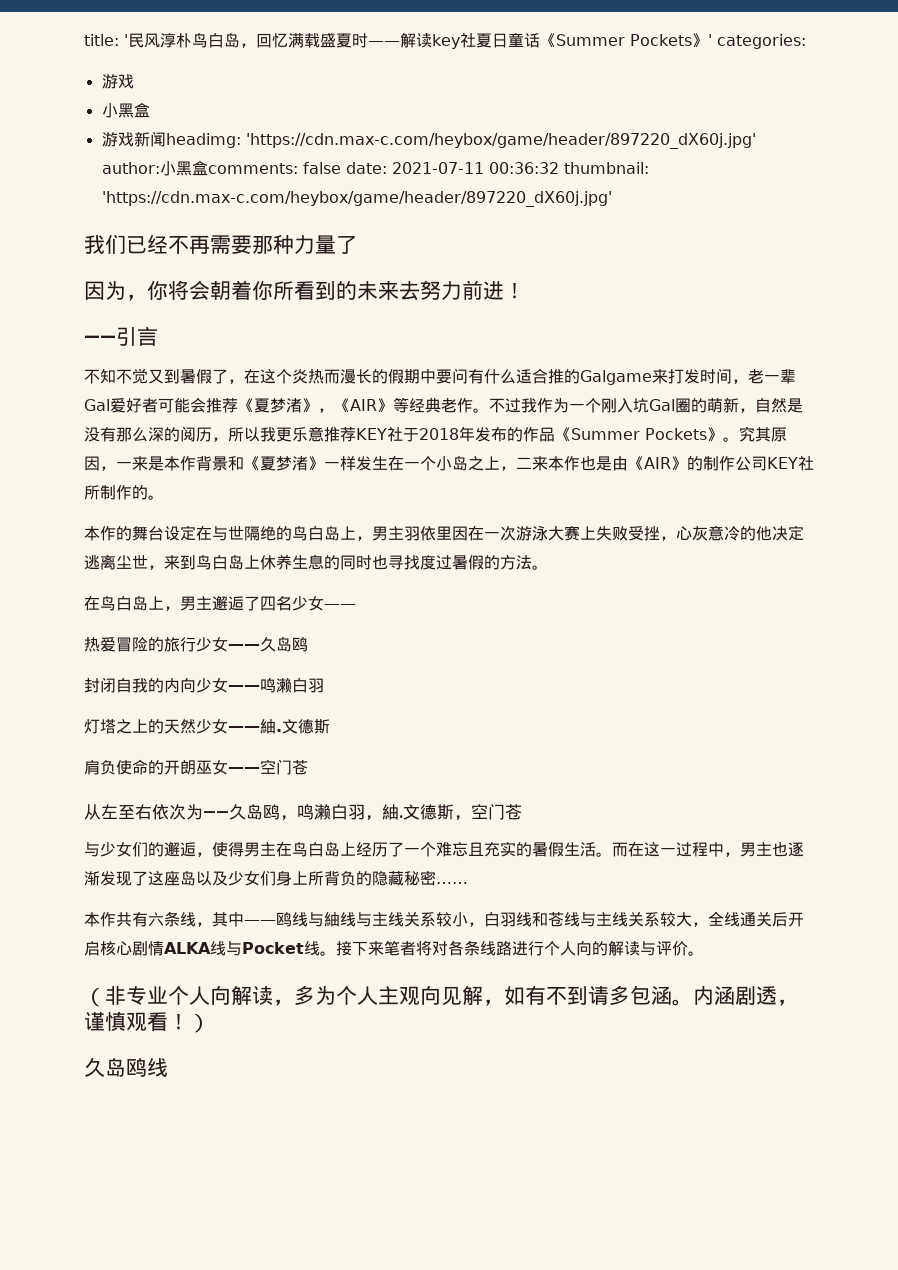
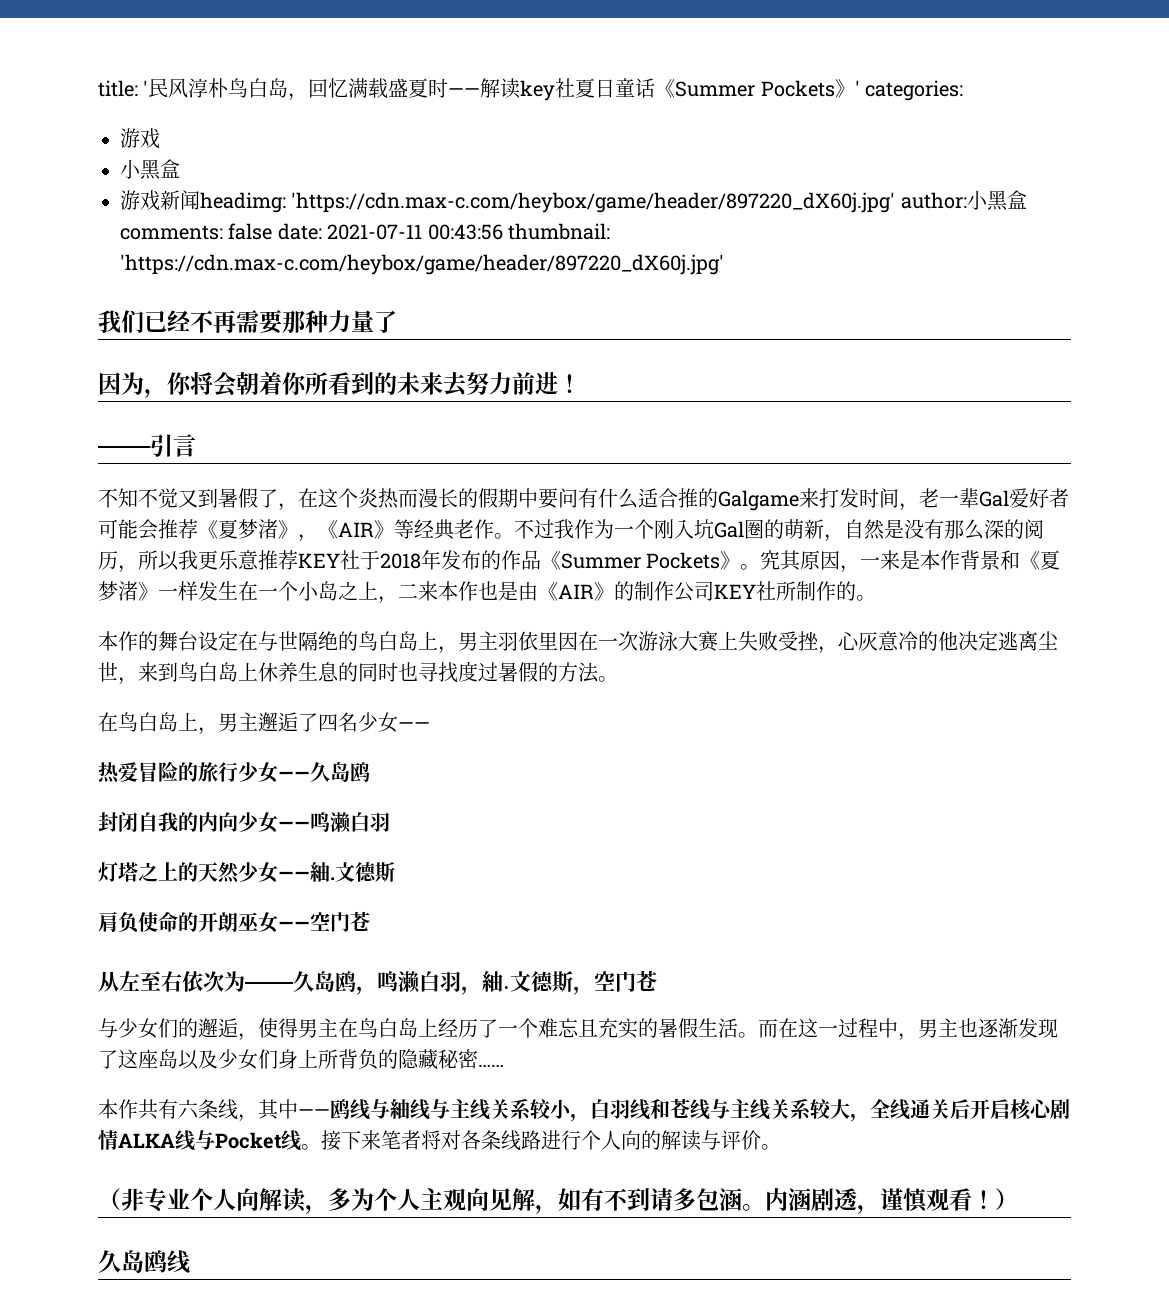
- 游戏新闻headimg: 'https://cdn.max-c.com/heybox/game/header/897220_dX60j.jpg' author:小黑盒comments: false date: 2021-07-11 00:36:32 thumbnail: 'https://cdn.max-c.com/heybox/game/header/897220_dX60j.jpg'
+ 游戏新闻headimg: 'https://cdn.max-c.com/heybox/game/header/897220_dX60j.jpg' author:小黑盒comments: false date: 2021-07-11 00:43:56 thumbnail: 'https://cdn.max-c.com/heybox/game/header/897220_dX60j.jpg'

